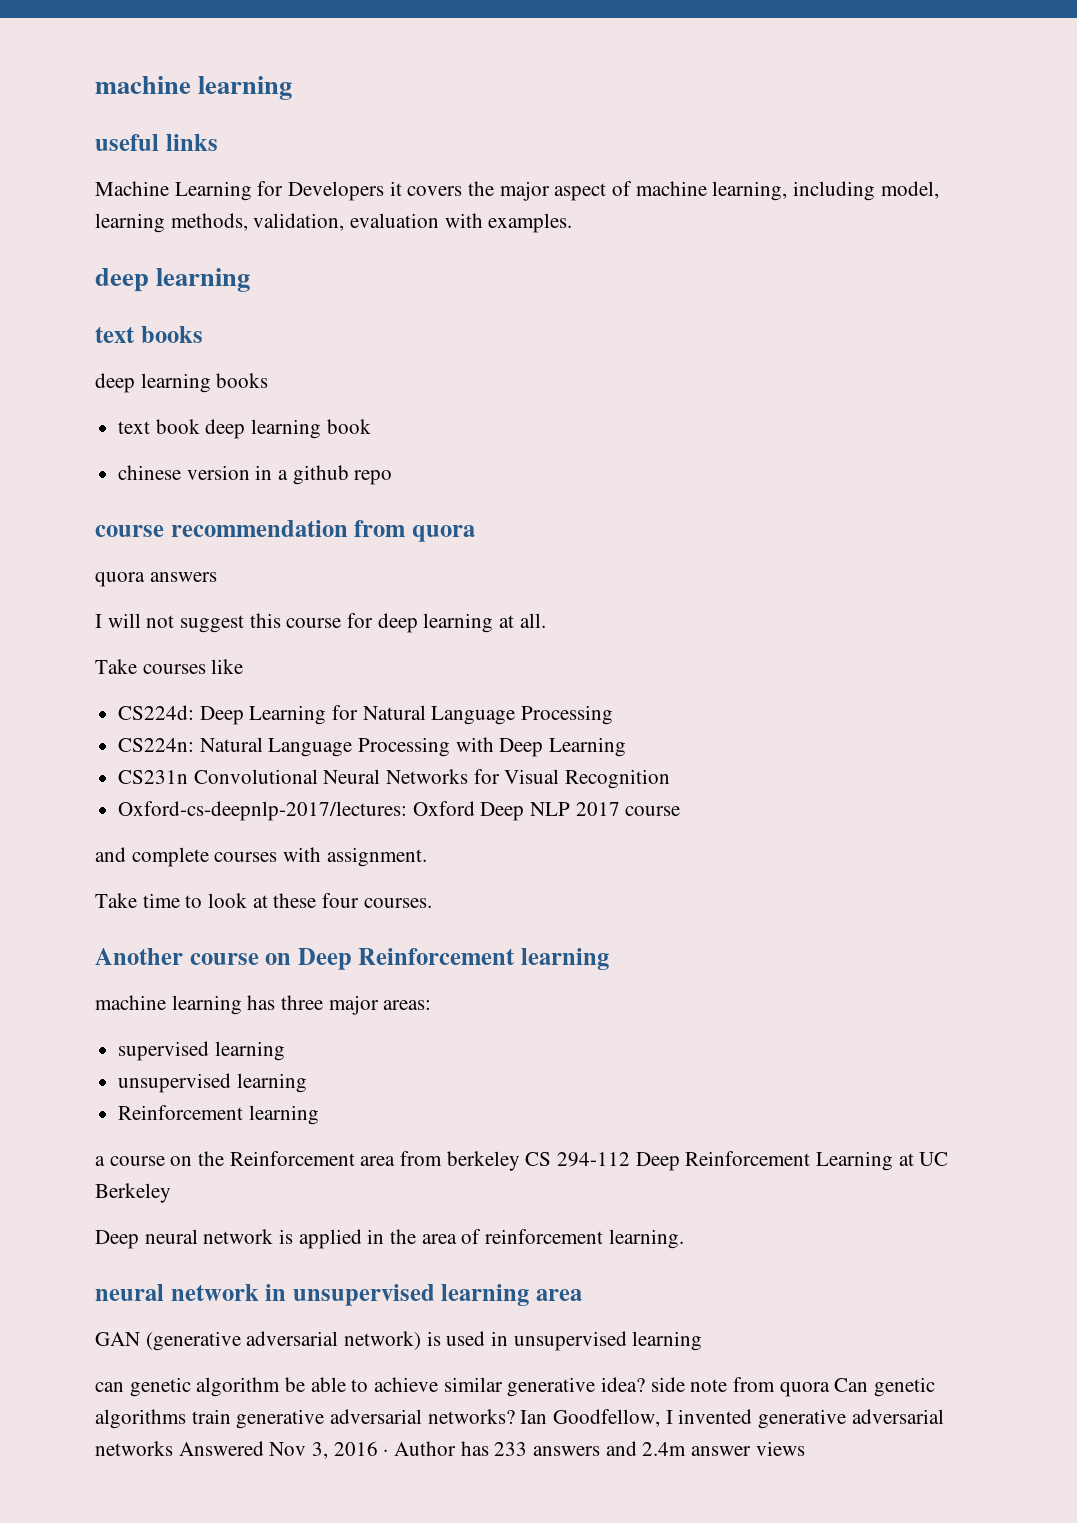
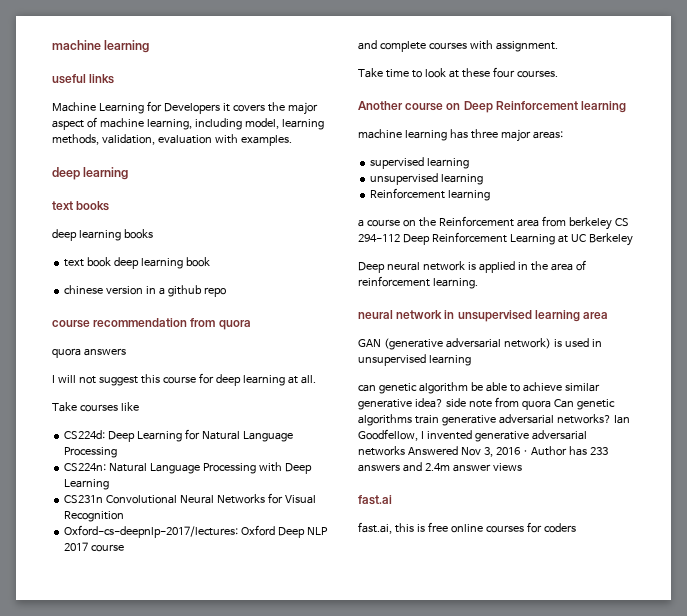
+ fast.ai
+ fast.ai, this is free online courses for coders

